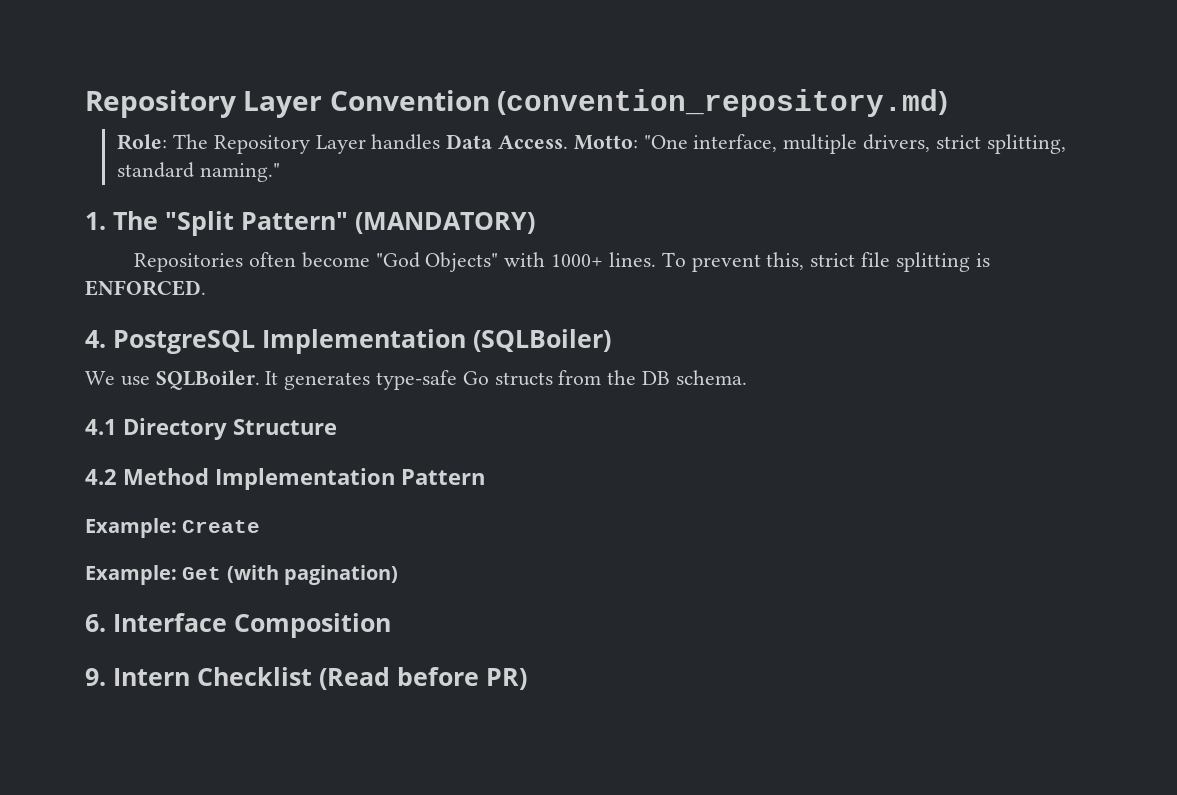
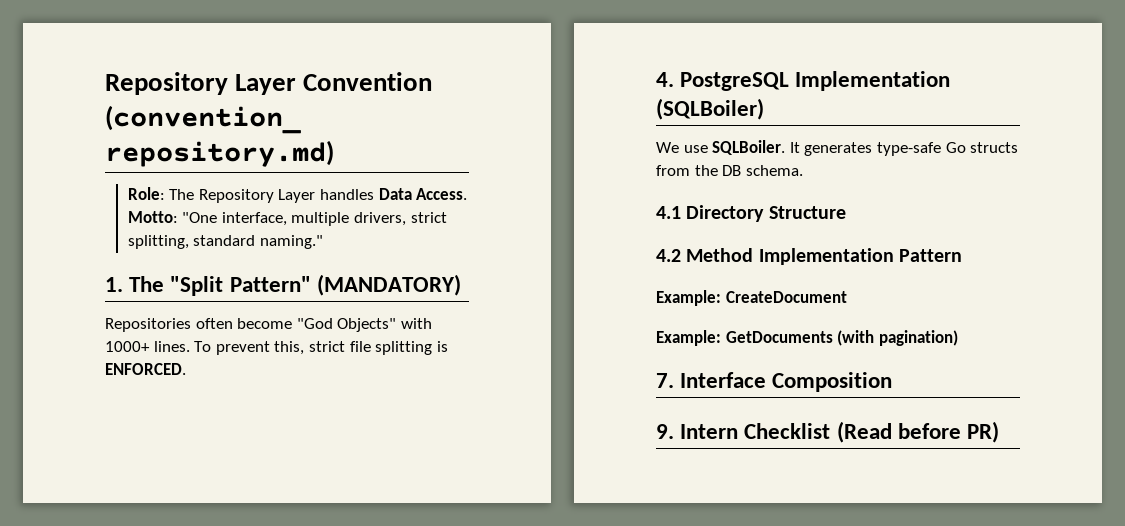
- Example: Create
- Example: Get (with pagination)
+ Example: CreateDocument
+ Example: GetDocuments (with pagination)
- 6. Interface Composition
+ 7. Interface Composition

